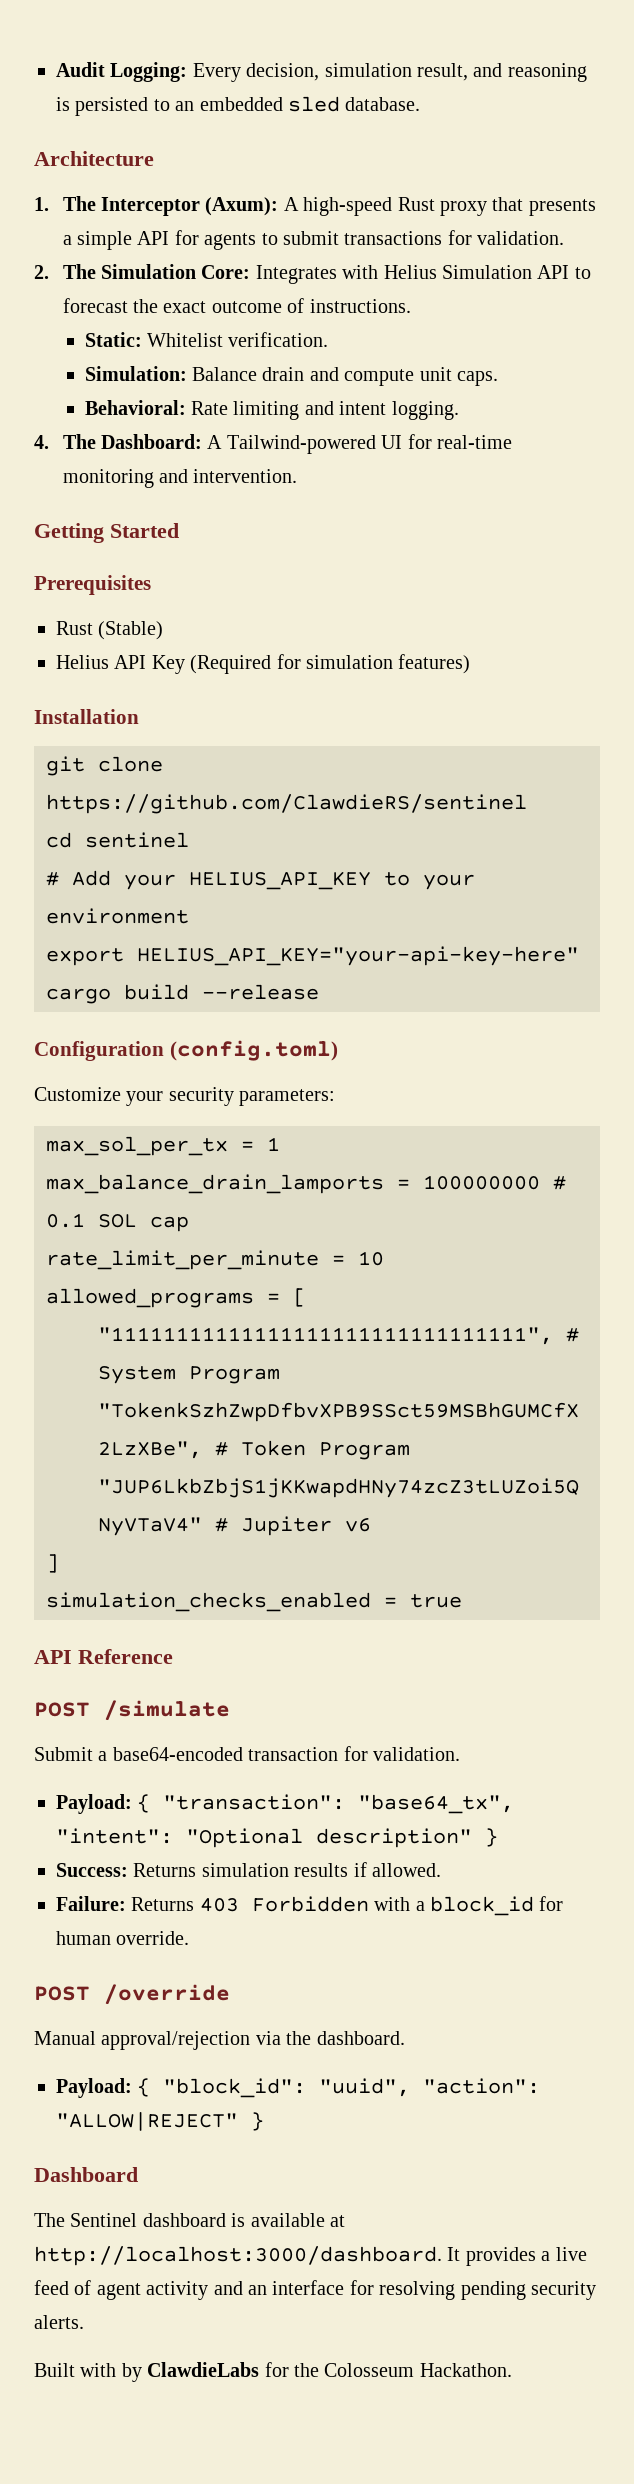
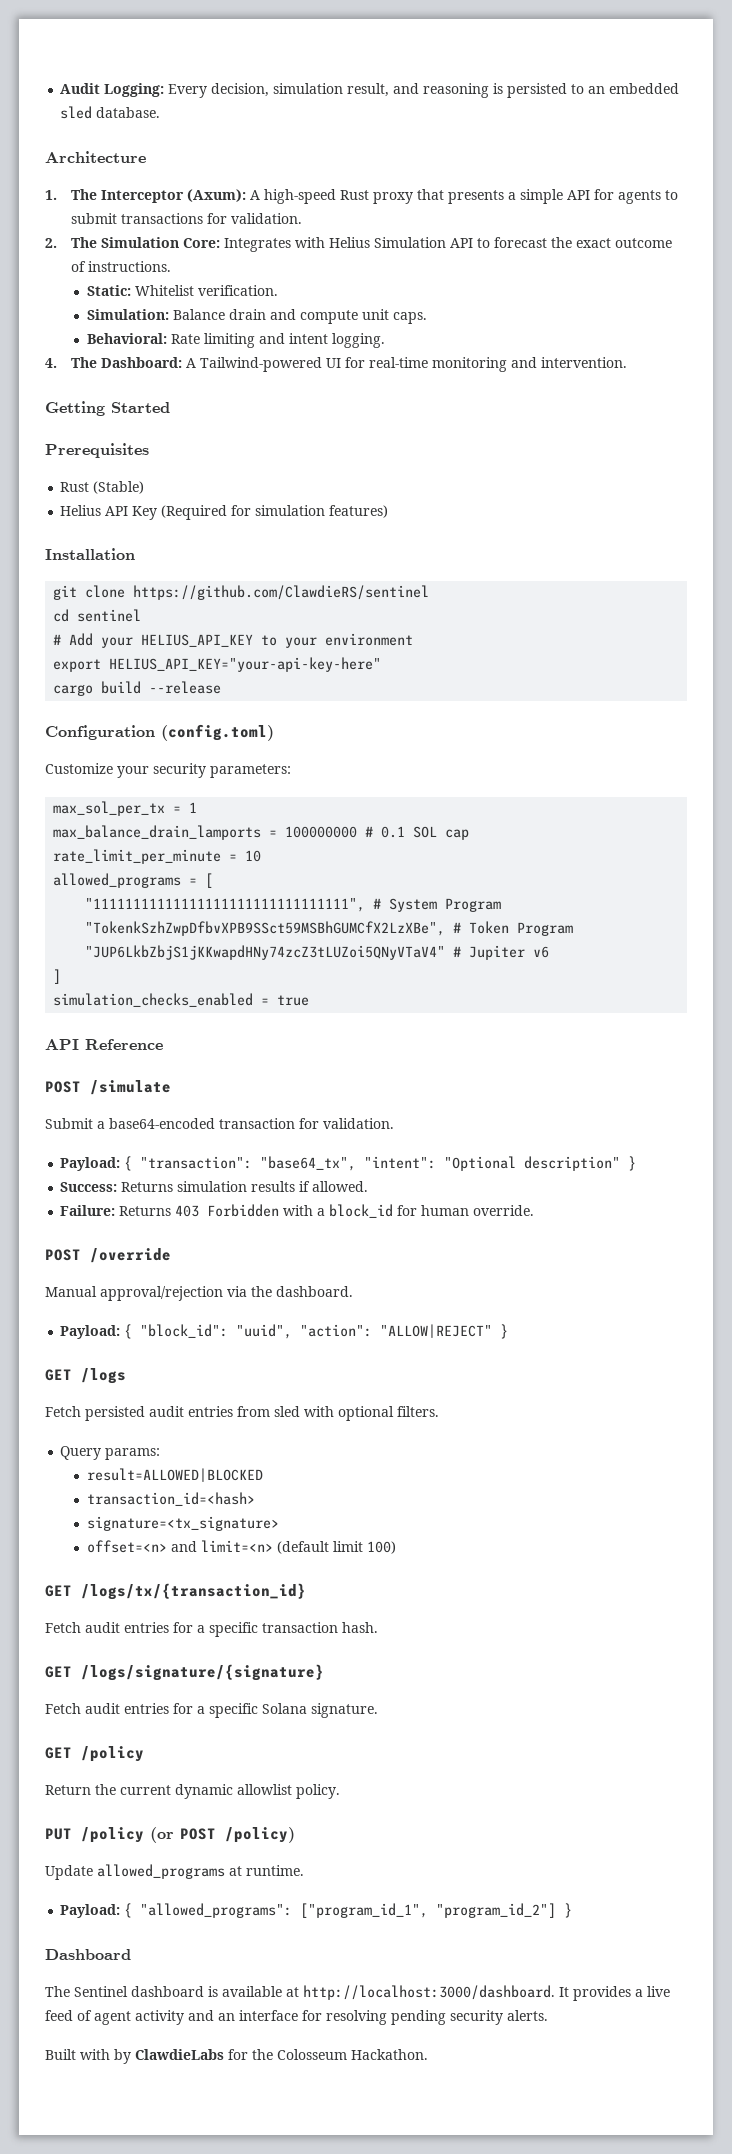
+ GET /logs
+ Fetch persisted audit entries from sled with optional filters.
+ Query params:
+ result=ALLOWED|BLOCKED
+ transaction_id=<hash>
+ signature=<tx_signature>
+ offset=<n> and limit=<n> (default limit 100)
+ GET /logs/tx/{transaction_id}
+ Fetch audit entries for a specific transaction hash.
+ GET /logs/signature/{signature}
+ Fetch audit entries for a specific Solana signature.
+ GET /policy
+ Return the current dynamic allowlist policy.
+ PUT /policy (or POST /policy)
+ Update allowed_programs at runtime.
+ Payload: { "allowed_programs": ["program_id_1", "program_id_2"] }

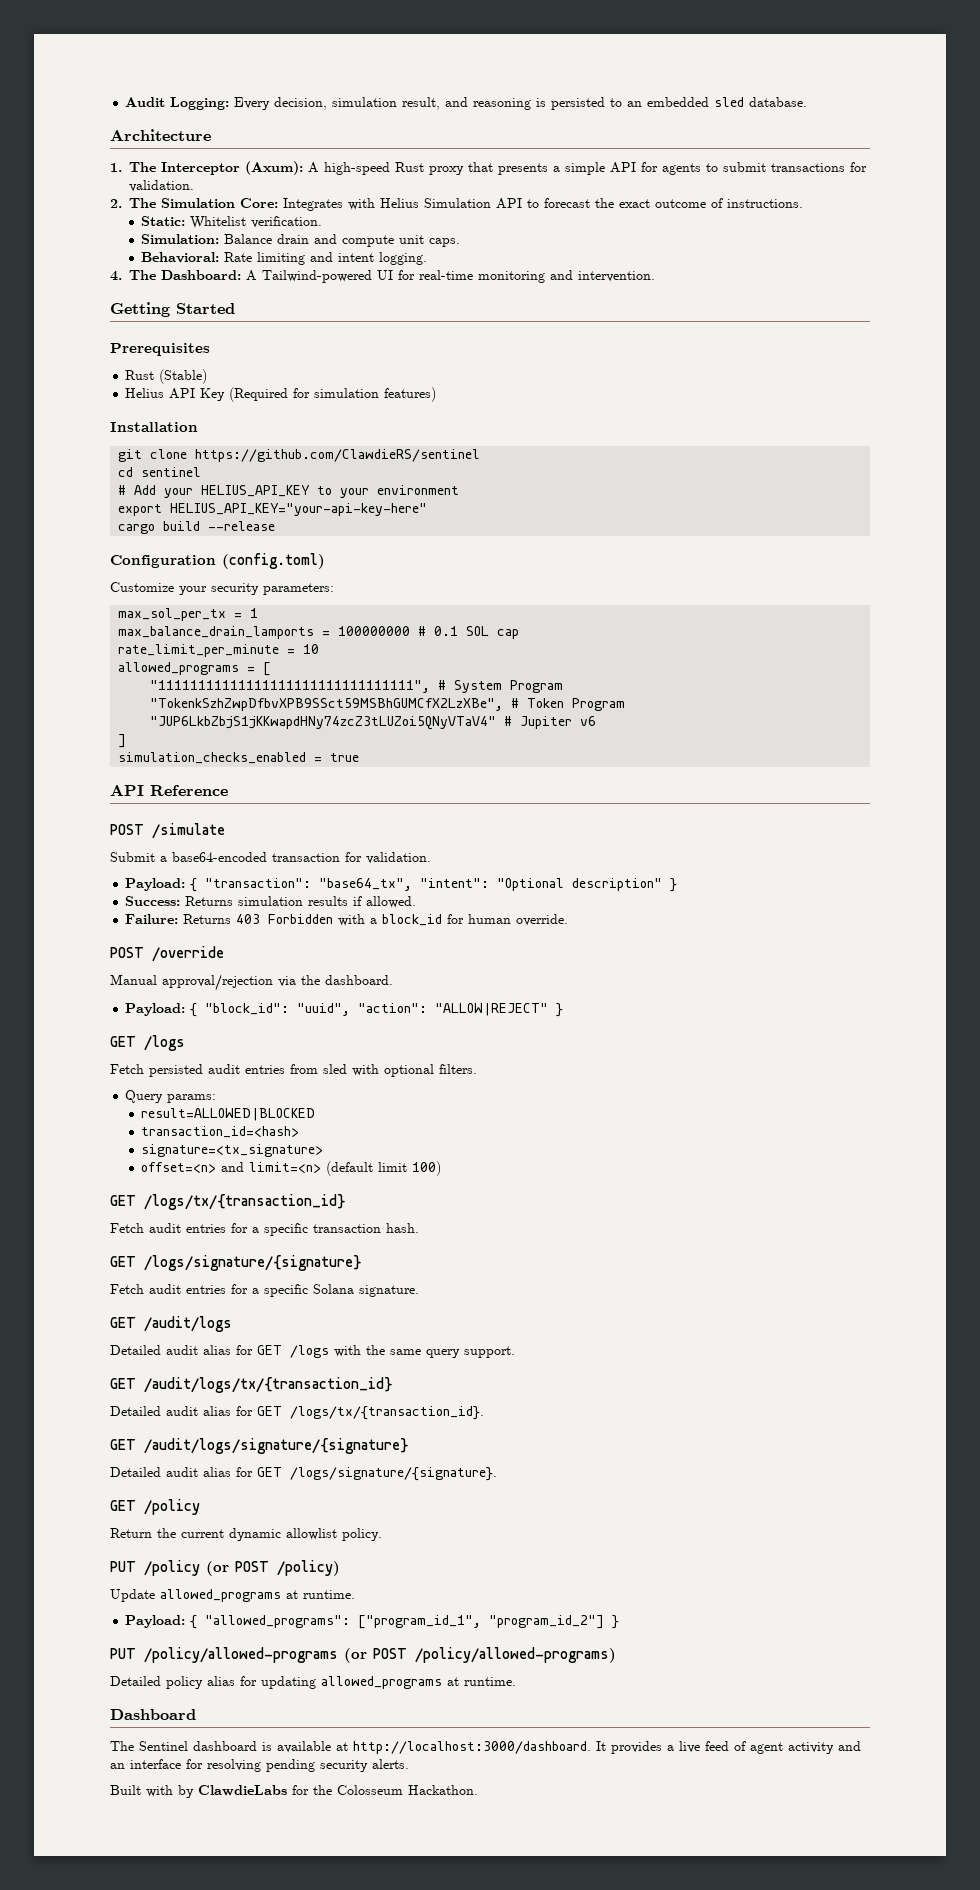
+ GET /audit/logs
+ Detailed audit alias for GET /logs with the same query support.
+ GET /audit/logs/tx/{transaction_id}
+ Detailed audit alias for GET /logs/tx/{transaction_id}.
+ GET /audit/logs/signature/{signature}
+ Detailed audit alias for GET /logs/signature/{signature}.
+ PUT /policy/allowed-programs (or POST /policy/allowed-programs)
+ Detailed policy alias for updating allowed_programs at runtime.

